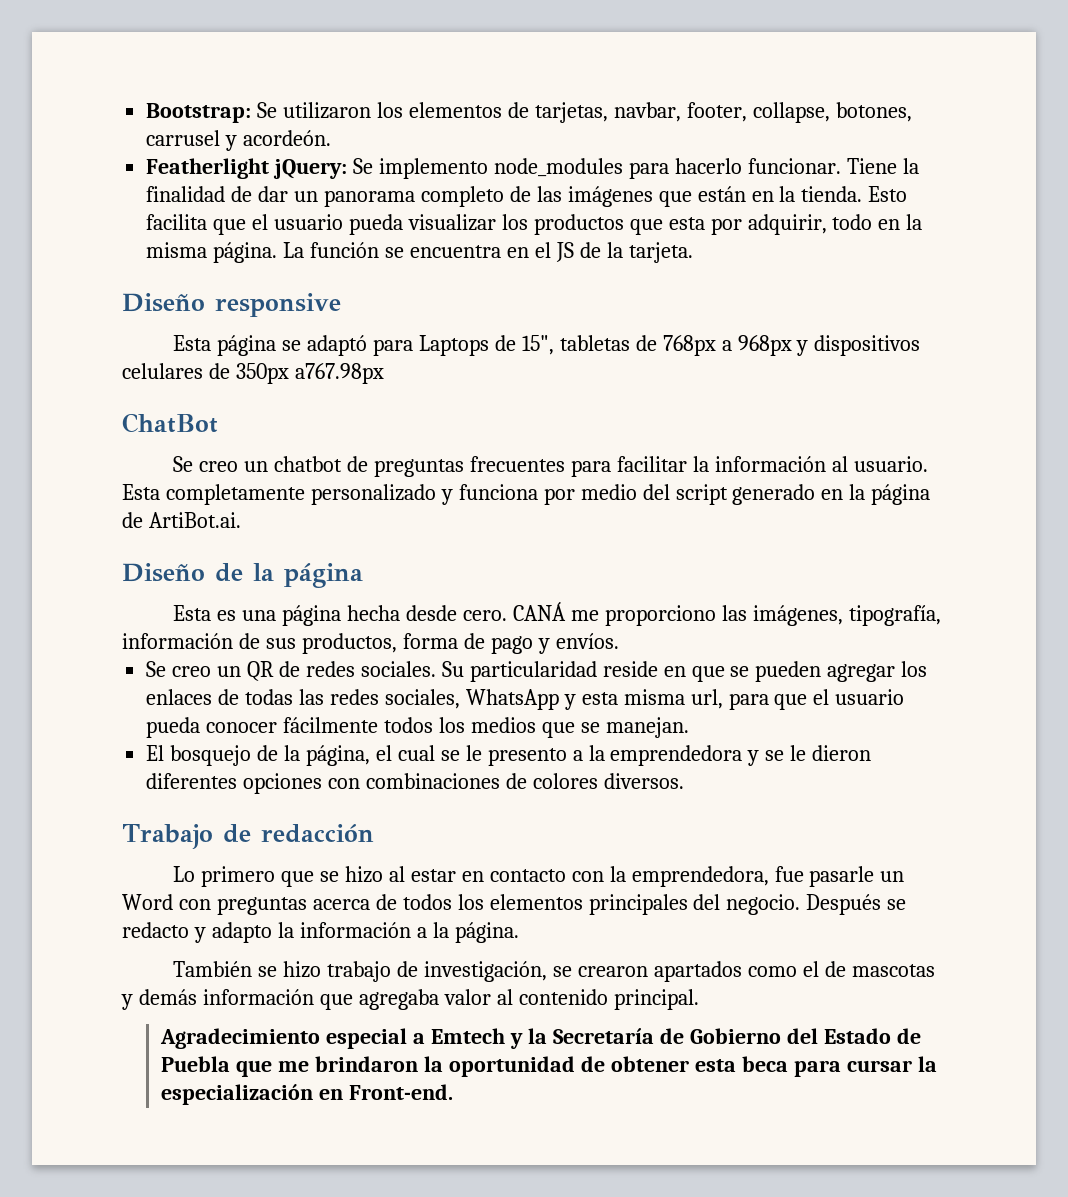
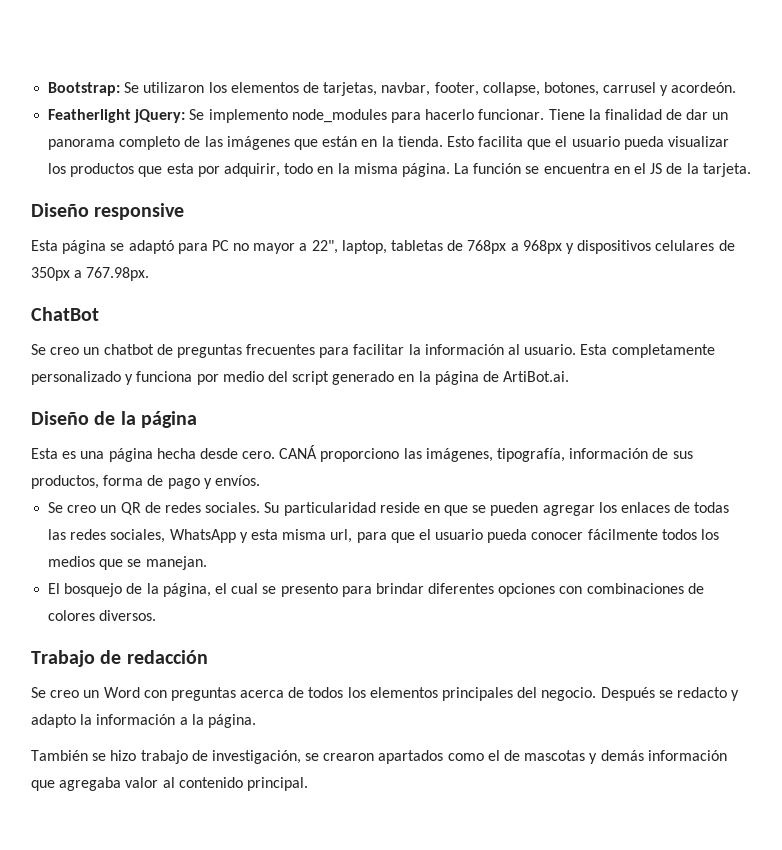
- Esta página se adaptó para Laptops de 15", tabletas de 768px a 968px y dispositivos celulares de 350px a767.98px
+ Esta página se adaptó para PC no mayor a 22", laptop, tabletas de 768px a 968px y dispositivos celulares de 350px a 767.98px.
- CANÁ me proporciono las imágenes, tipografía, información de sus productos, forma de pago y envíos.
+ CANÁ proporciono las imágenes, tipografía, información de sus productos, forma de pago y envíos.
- El bosquejo de la página, el cual se le presento a la emprendedora y se le dieron diferentes opciones con combinaciones de colores diversos.
+ El bosquejo de la página, el cual se presento para brindar diferentes opciones con combinaciones de colores diversos.
- Lo primero que se hizo al estar en contacto con la emprendedora, fue pasarle un Word con preguntas acerca de todos los elementos principales del negocio.
+ Se creo un Word con preguntas acerca de todos los elementos principales del negocio.
- Agradecimiento especial a Emtech y la Secretaría de Gobierno del Estado de Puebla que me brindaron la oportunidad de obtener esta beca para cursar la especialización en Front-end.

